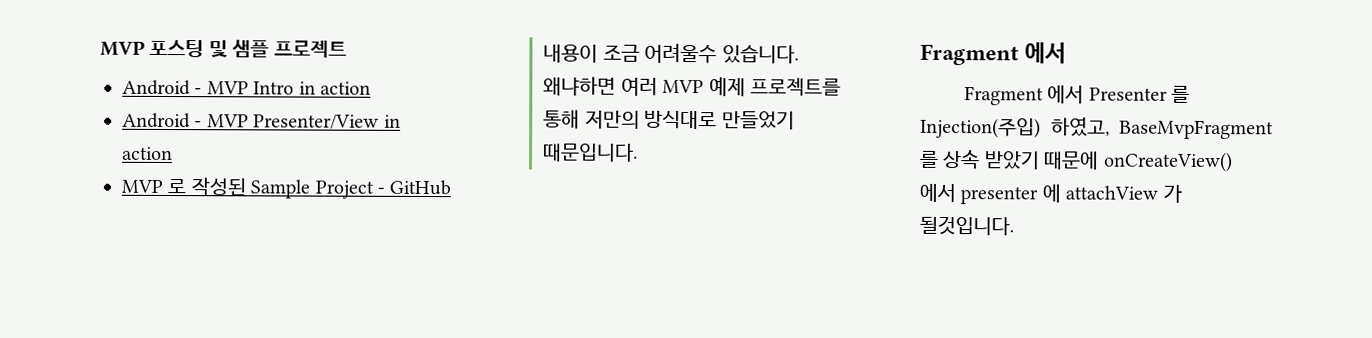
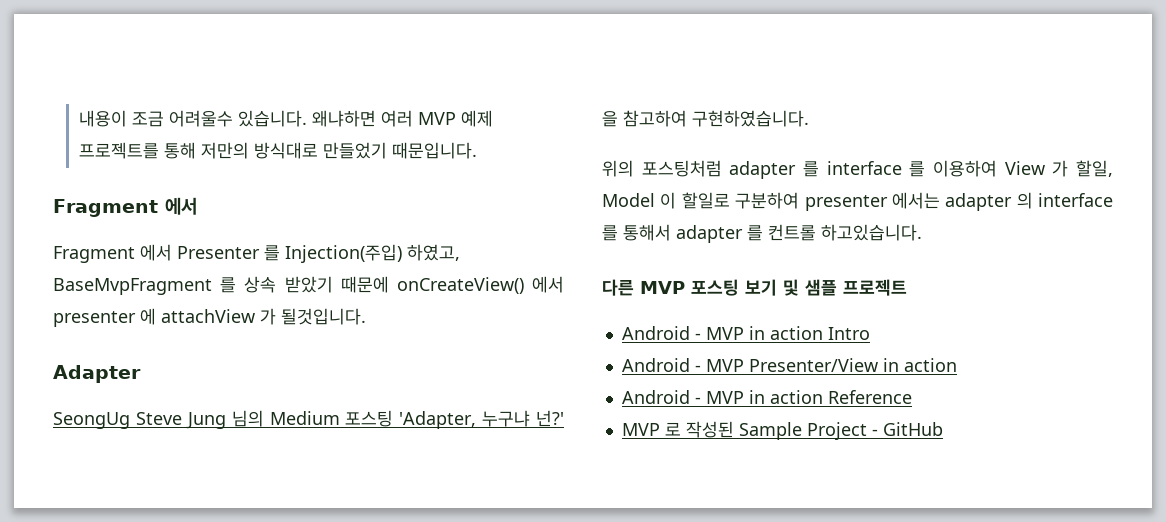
- MVP 포스팅 및 샘플 프로젝트
- Android - MVP Intro in action
- Android - MVP Presenter/View in action
- MVP 로 작성된 Sample Project - GitHub
+ Adapter
+ SeongUg Steve Jung 님의 Medium 포스팅 'Adapter, 누구냐 넌?' 을 참고하여 구현하였습니다.
+ 위의 포스팅처럼 adapter 를 interface 를 이용하여 View 가 할일, Model 이 할일로 구분하여 presenter 에서는 adapter 의 interface 를 통해서 adapter 를 컨트롤 하고있습니다.
+ 다른 MVP 포스팅 보기 및 샘플 프로젝트
+ Android - MVP in action Intro
+ Android - MVP Presenter/View in action
+ Android - MVP in action Reference
+ MVP 로 작성된 Sample Project - GitHub

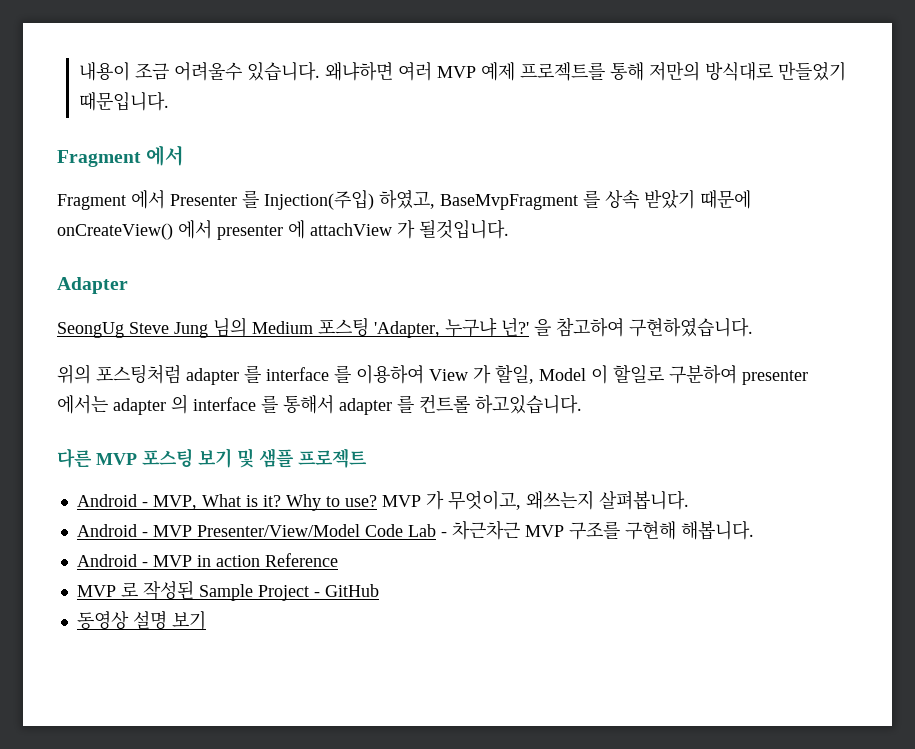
- Android - MVP in action Intro
- Android - MVP Presenter/View in action
+ Android - MVP, What is it? Why to use? MVP 가 무엇이고, 왜쓰는지 살펴봅니다.
+ Android - MVP Presenter/View/Model Code Lab - 차근차근 MVP 구조를 구현해 해봅니다.
+ 동영상 설명 보기

